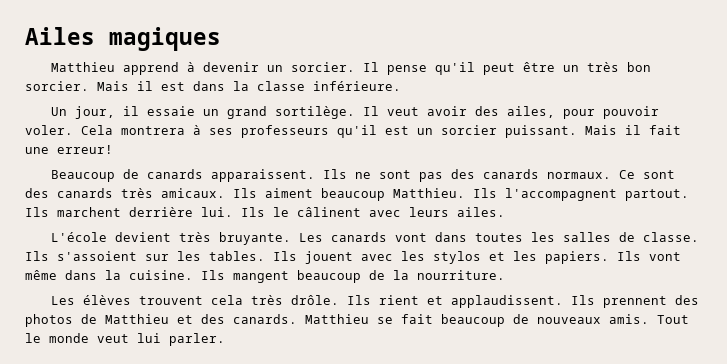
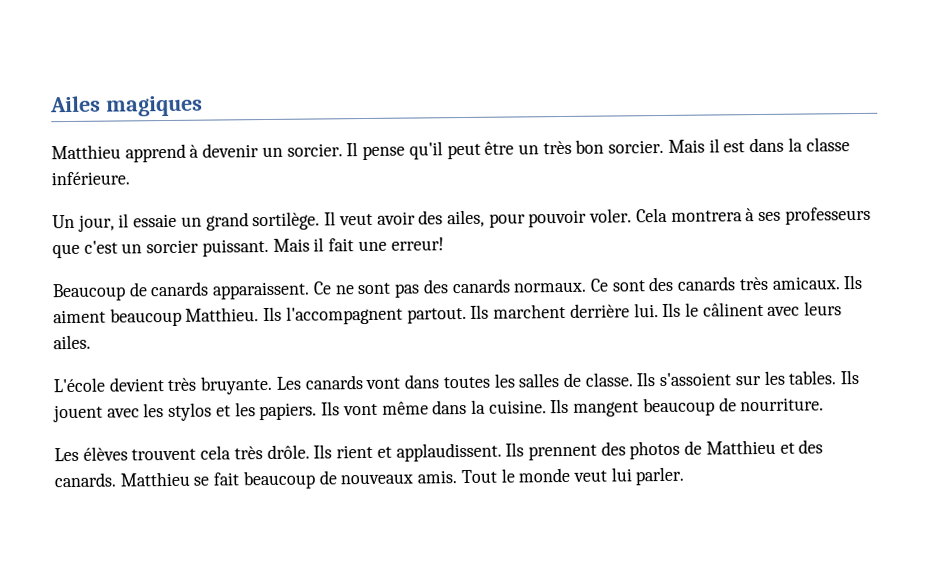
- Cela montrera à ses professeurs qu'il est un sorcier puissant.
+ Cela montrera à ses professeurs que c'est un sorcier puissant.
- Ils ne sont pas des canards normaux.
+ Ce ne sont pas des canards normaux.
- Ils mangent beaucoup de la nourriture.
+ Ils mangent beaucoup de nourriture.

